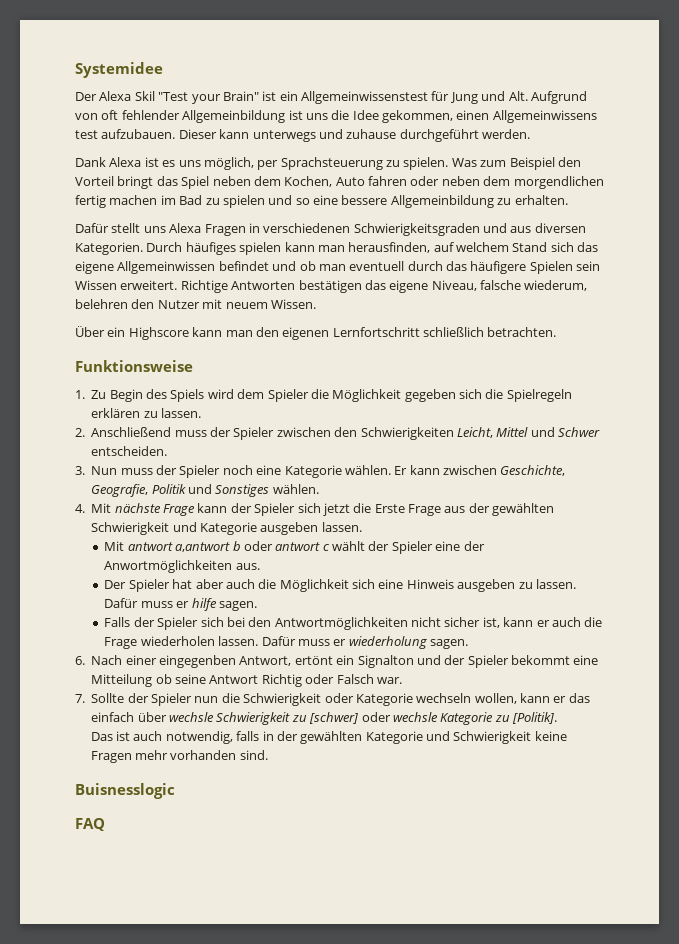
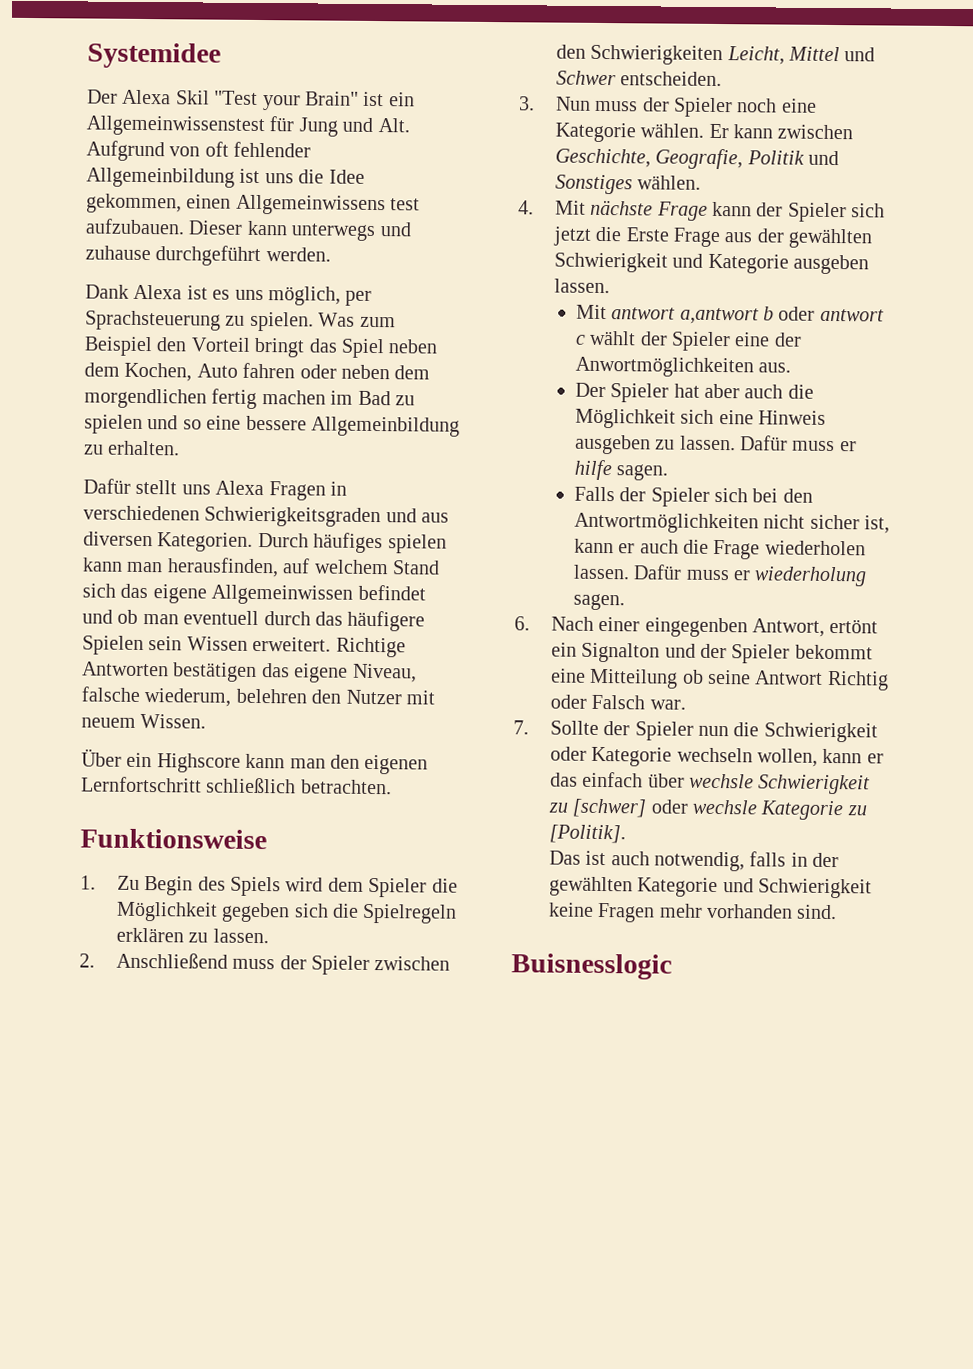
- FAQ

